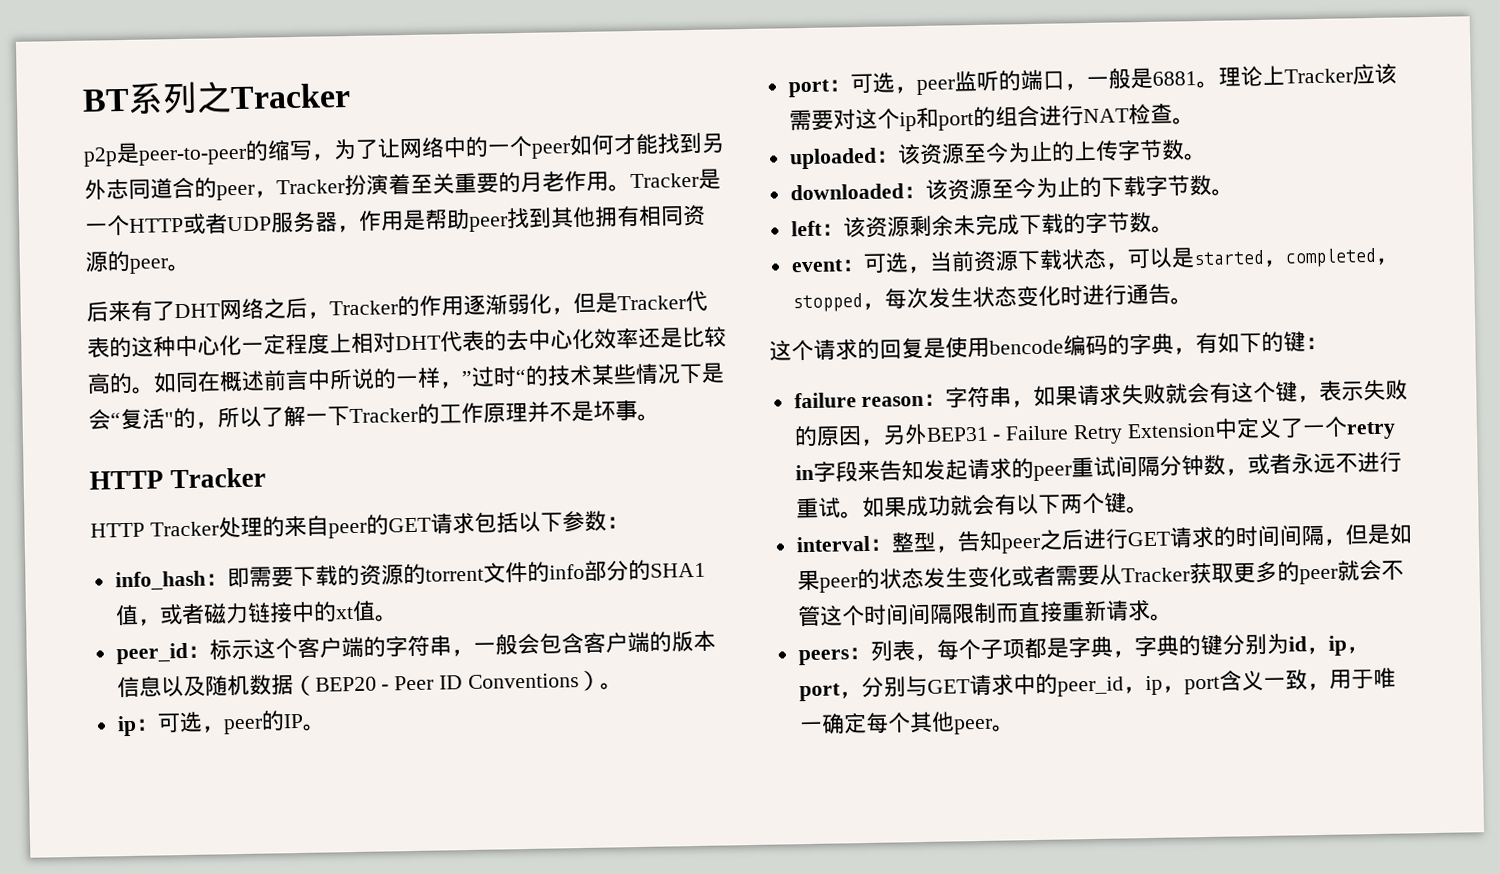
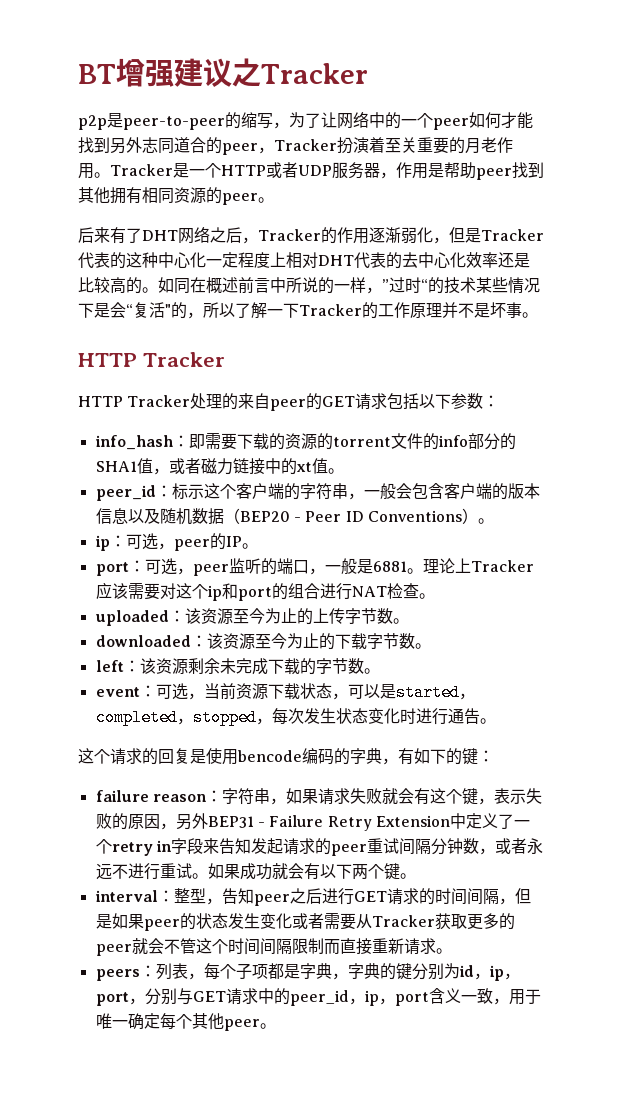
- BT系列之Tracker
+ BT增强建议之Tracker

